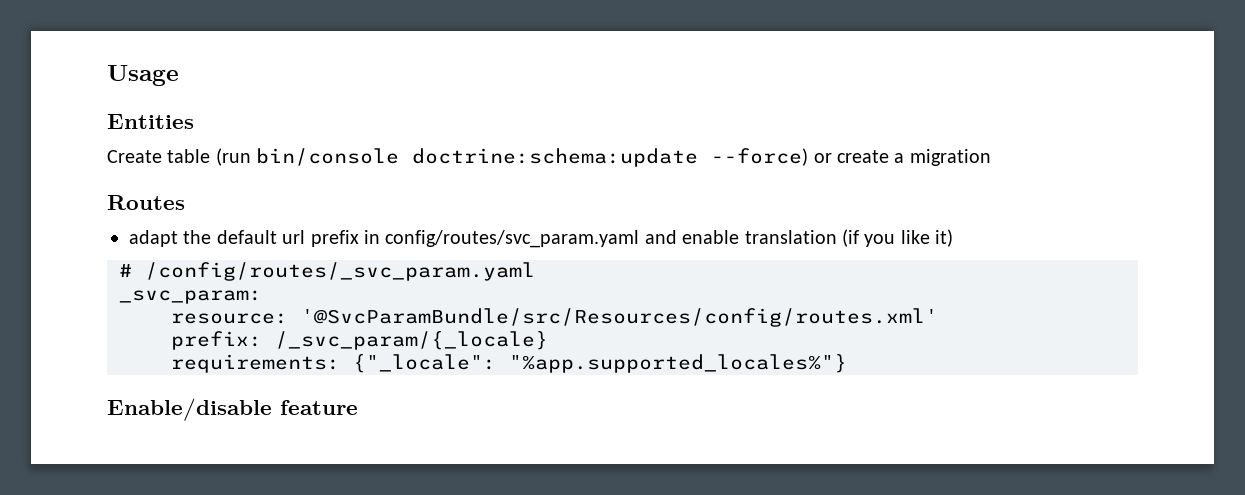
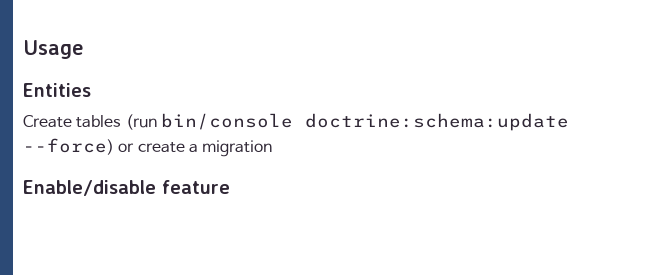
- Create table (run bin/console doctrine:schema:update --force) or create a migration
+ Create tables (run bin/console doctrine:schema:update --force) or create a migration
- Routes
- adapt the default url prefix in config/routes/svc_param.yaml and enable translation (if you like it)
- # /config/routes/_svc_param.yaml
- _svc_param:
- resource: '@SvcParamBundle/src/Resources/config/routes.xml'
- prefix: /_svc_param/{_locale}
- requirements: {"_locale": "%app.supported_locales%"}

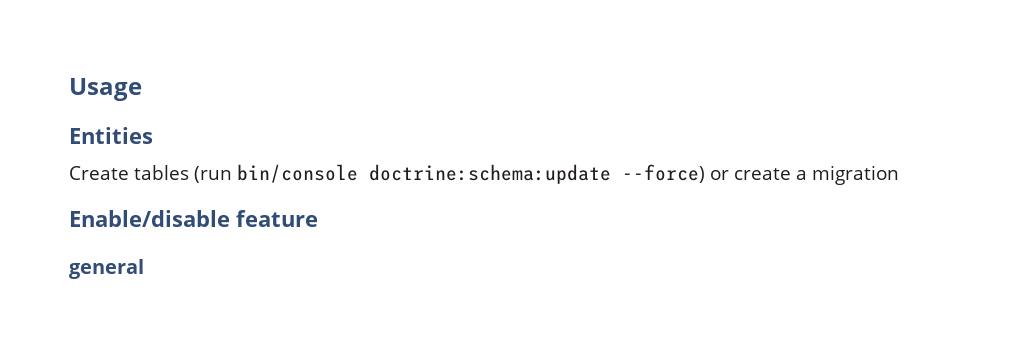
+ general

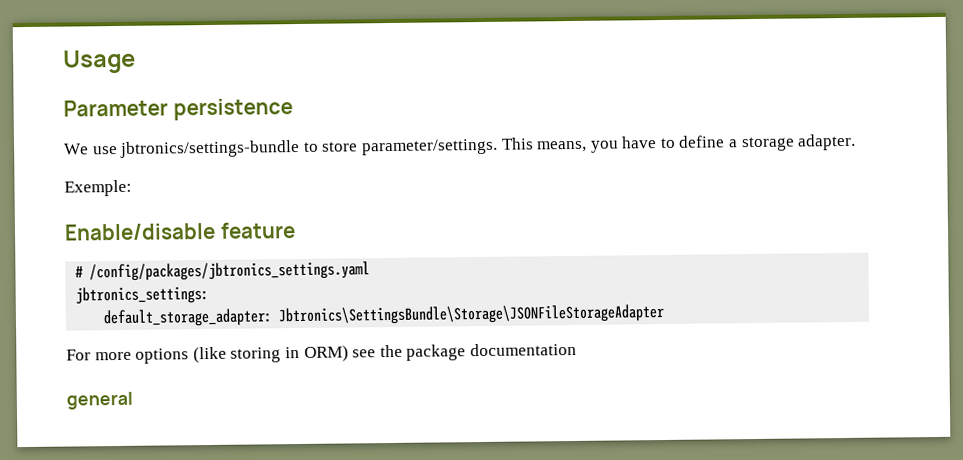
- Entities
- Create tables (run bin/console doctrine:schema:update --force) or create a migration
+ Parameter persistence
+ We use jbtronics/settings-bundle to store parameter/settings. This means, you have to define a storage adapter.
+ Exemple:
  Enable/disable feature
+ # /config/packages/jbtronics_settings.yaml
+ jbtronics_settings:
+ default_storage_adapter: Jbtronics\SettingsBundle\Storage\JSONFileStorageAdapter
+ For more options (like storing in ORM) see the package documentation

